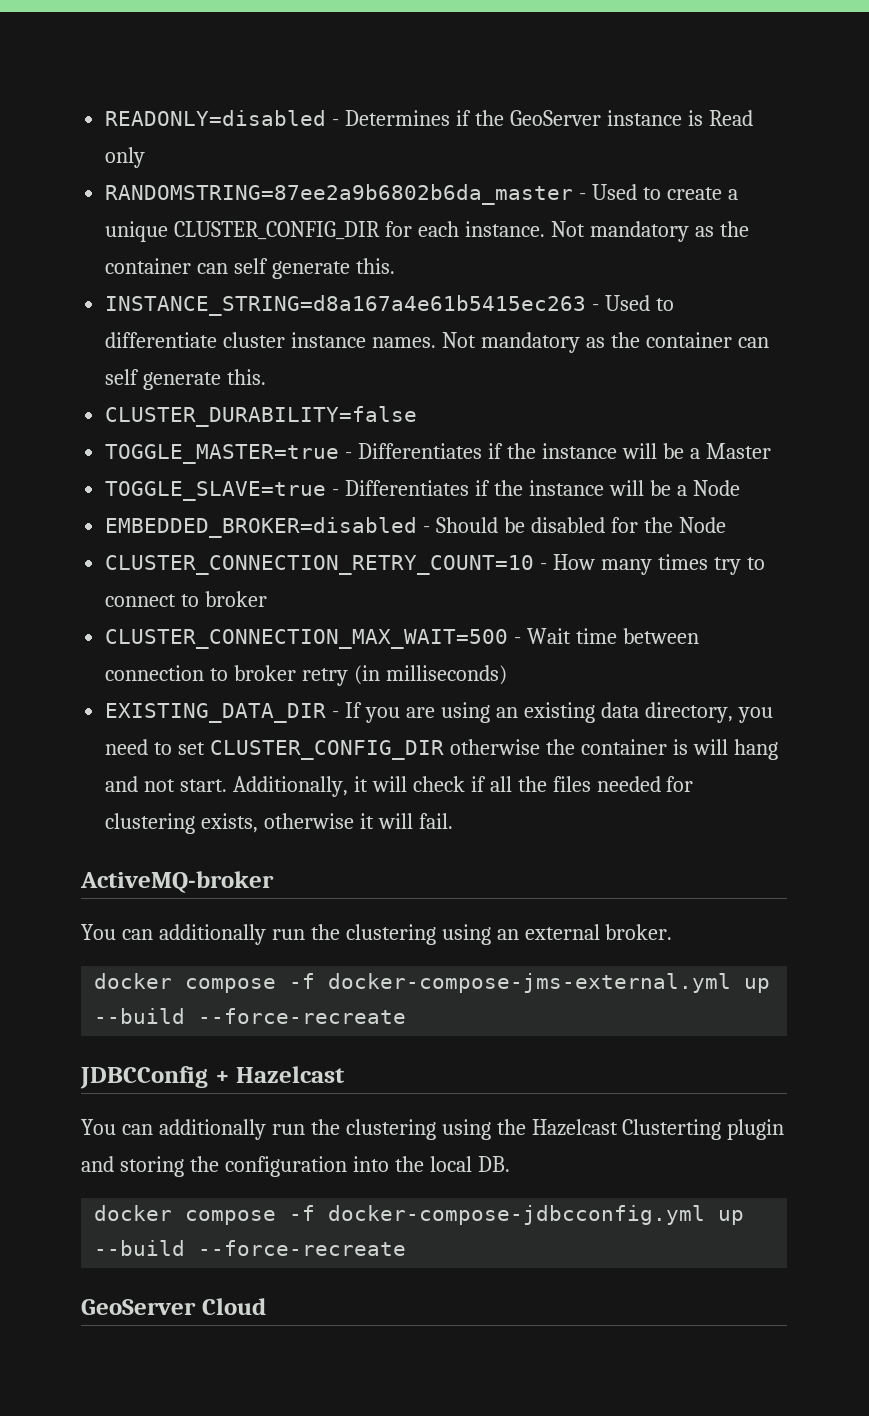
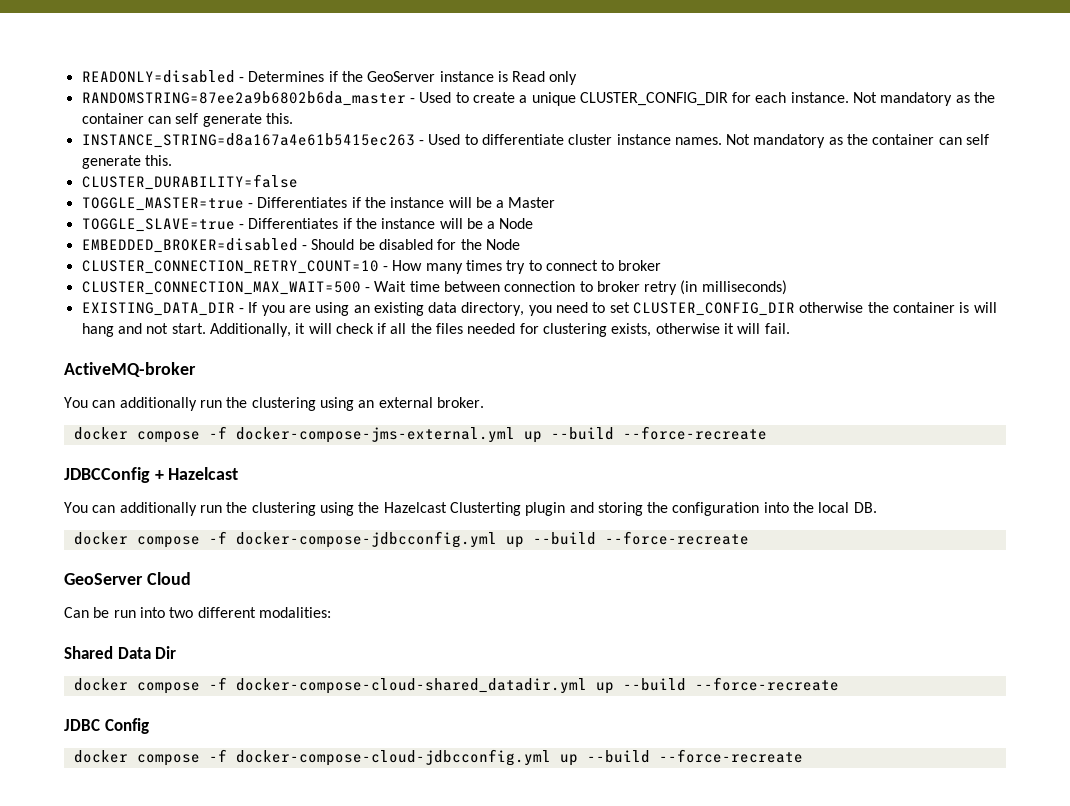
+ Can be run into two different modalities:
+ Shared Data Dir
+ docker compose -f docker-compose-cloud-shared_datadir.yml up --build --force-recreate
+ JDBC Config
+ docker compose -f docker-compose-cloud-jdbcconfig.yml up --build --force-recreate

